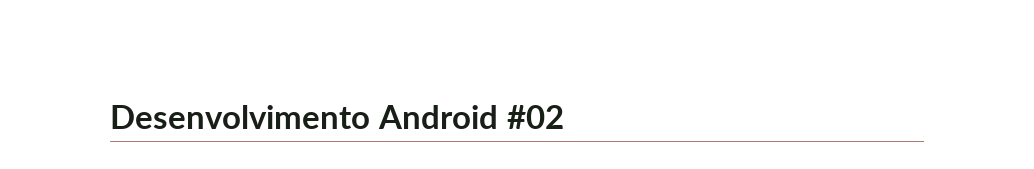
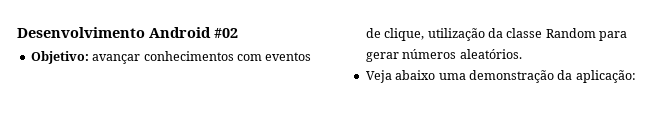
+ Objetivo: avançar conhecimentos com eventos de clique, utilização da classe Random para gerar números aleatórios.
+ Veja abaixo uma demonstração da aplicação:

